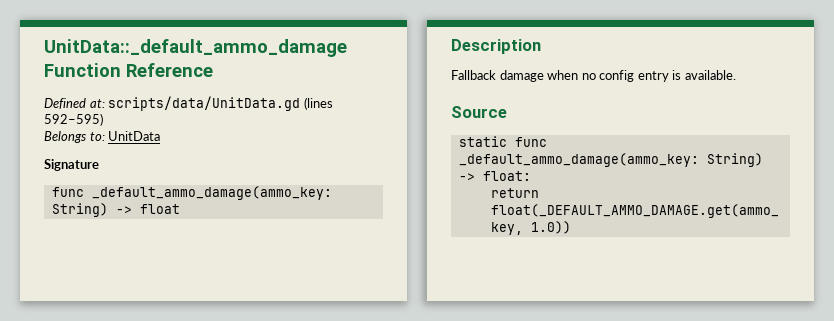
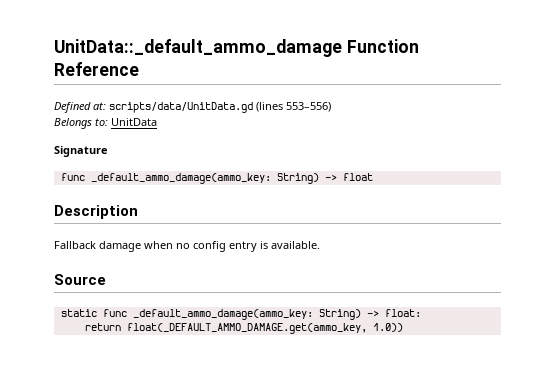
- Defined at: scripts/data/UnitData.gd (lines 592–595)
+ Defined at: scripts/data/UnitData.gd (lines 553–556)

